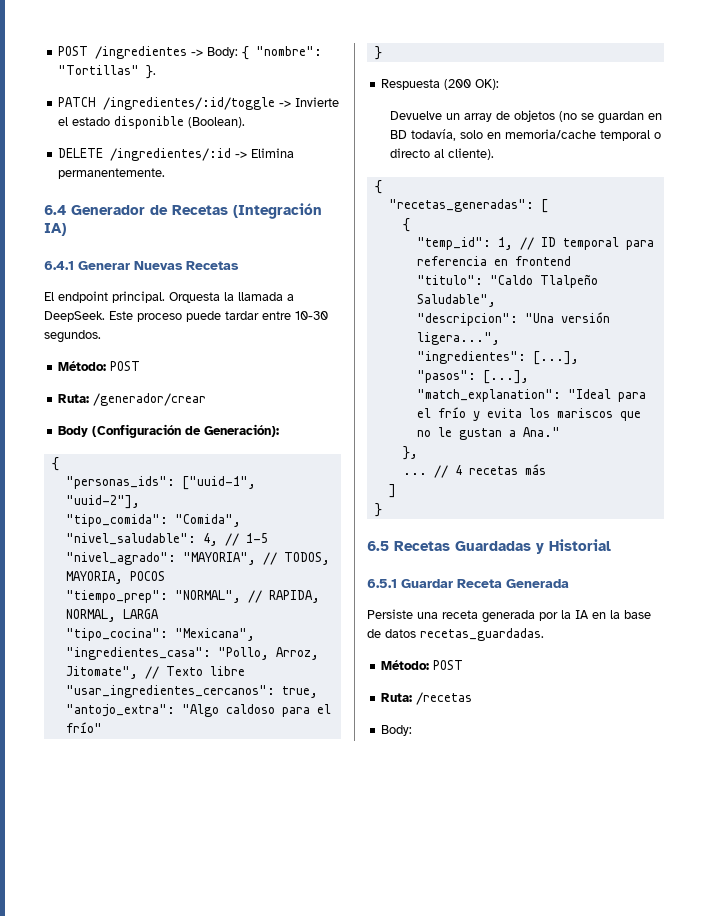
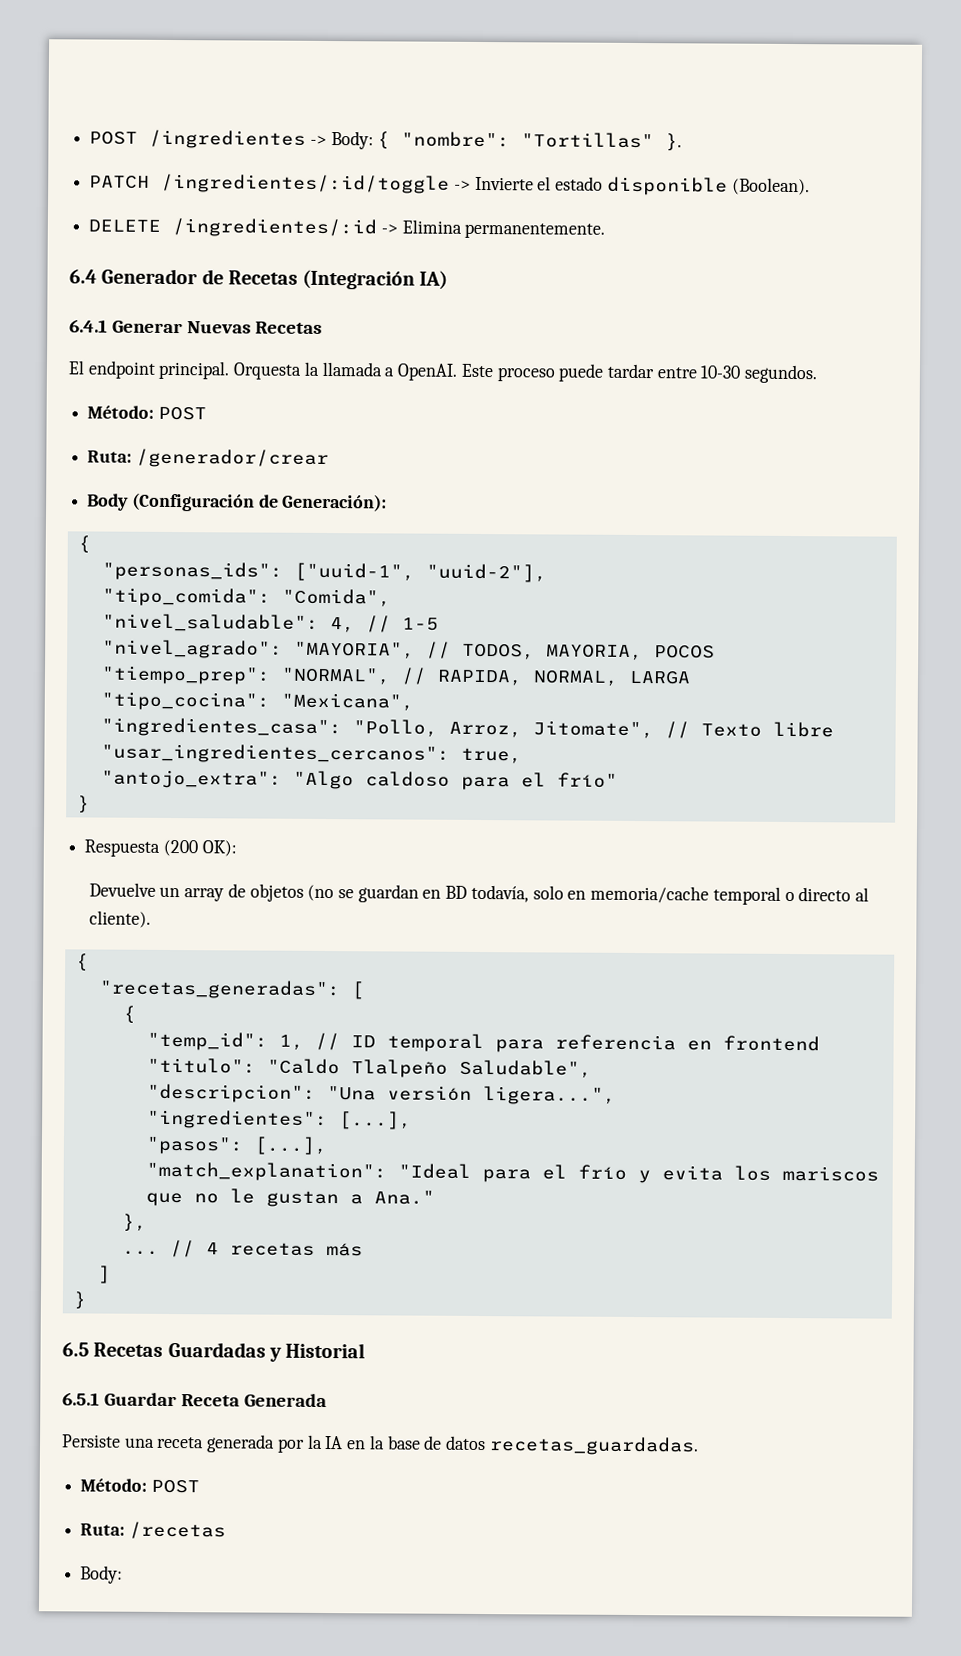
- Orquesta la llamada a DeepSeek.
+ Orquesta la llamada a OpenAI.

